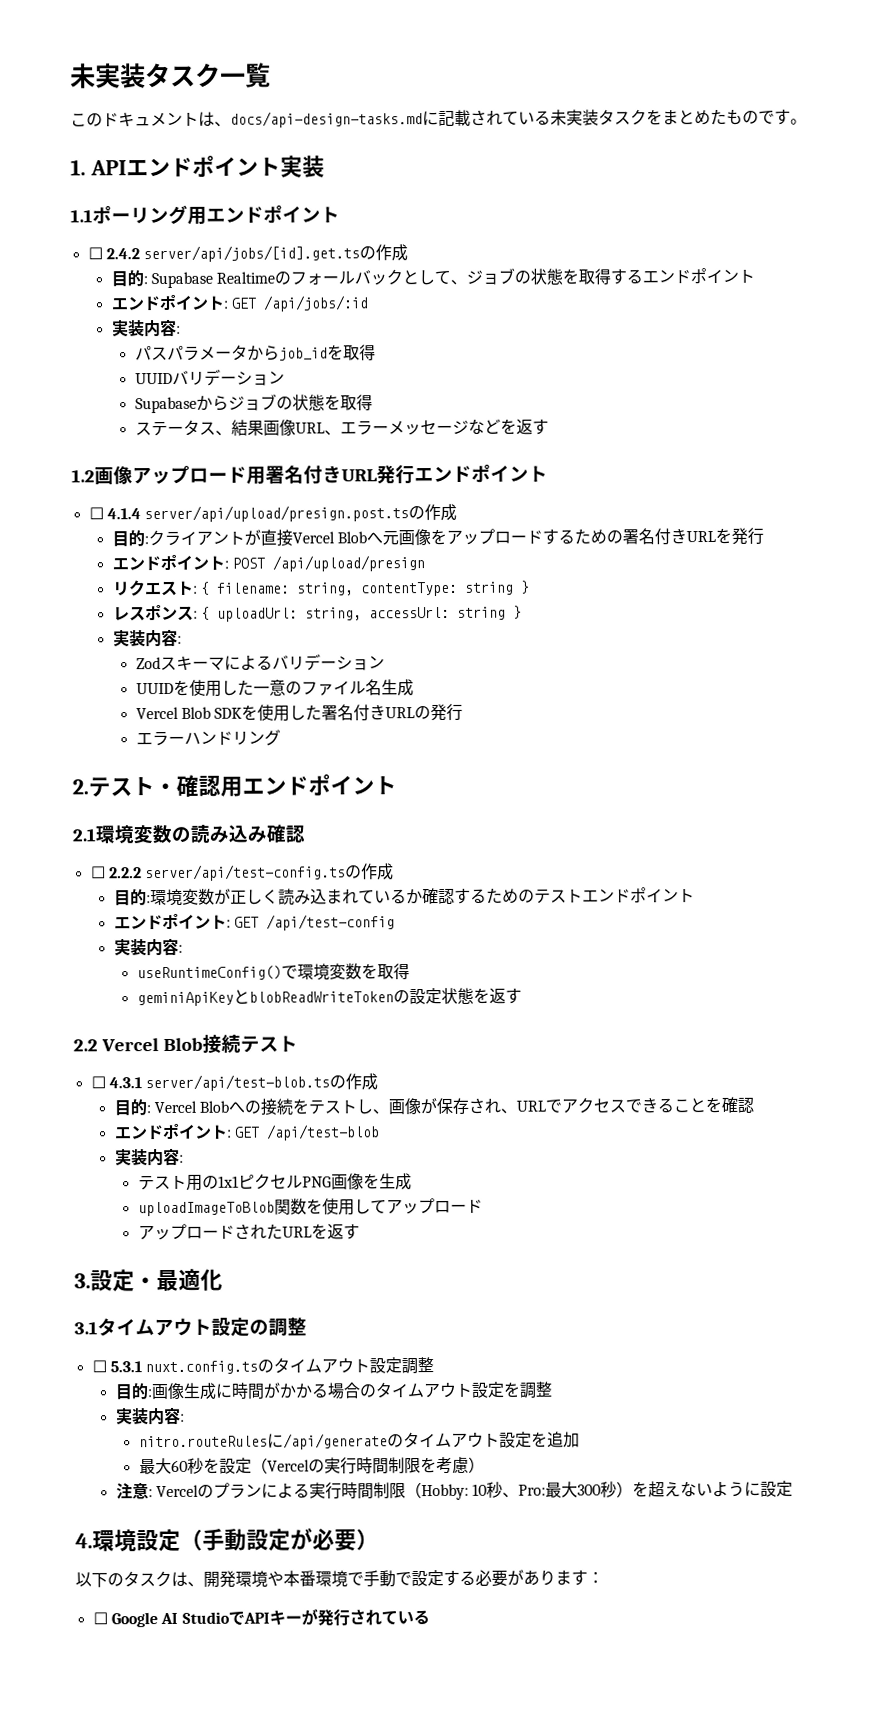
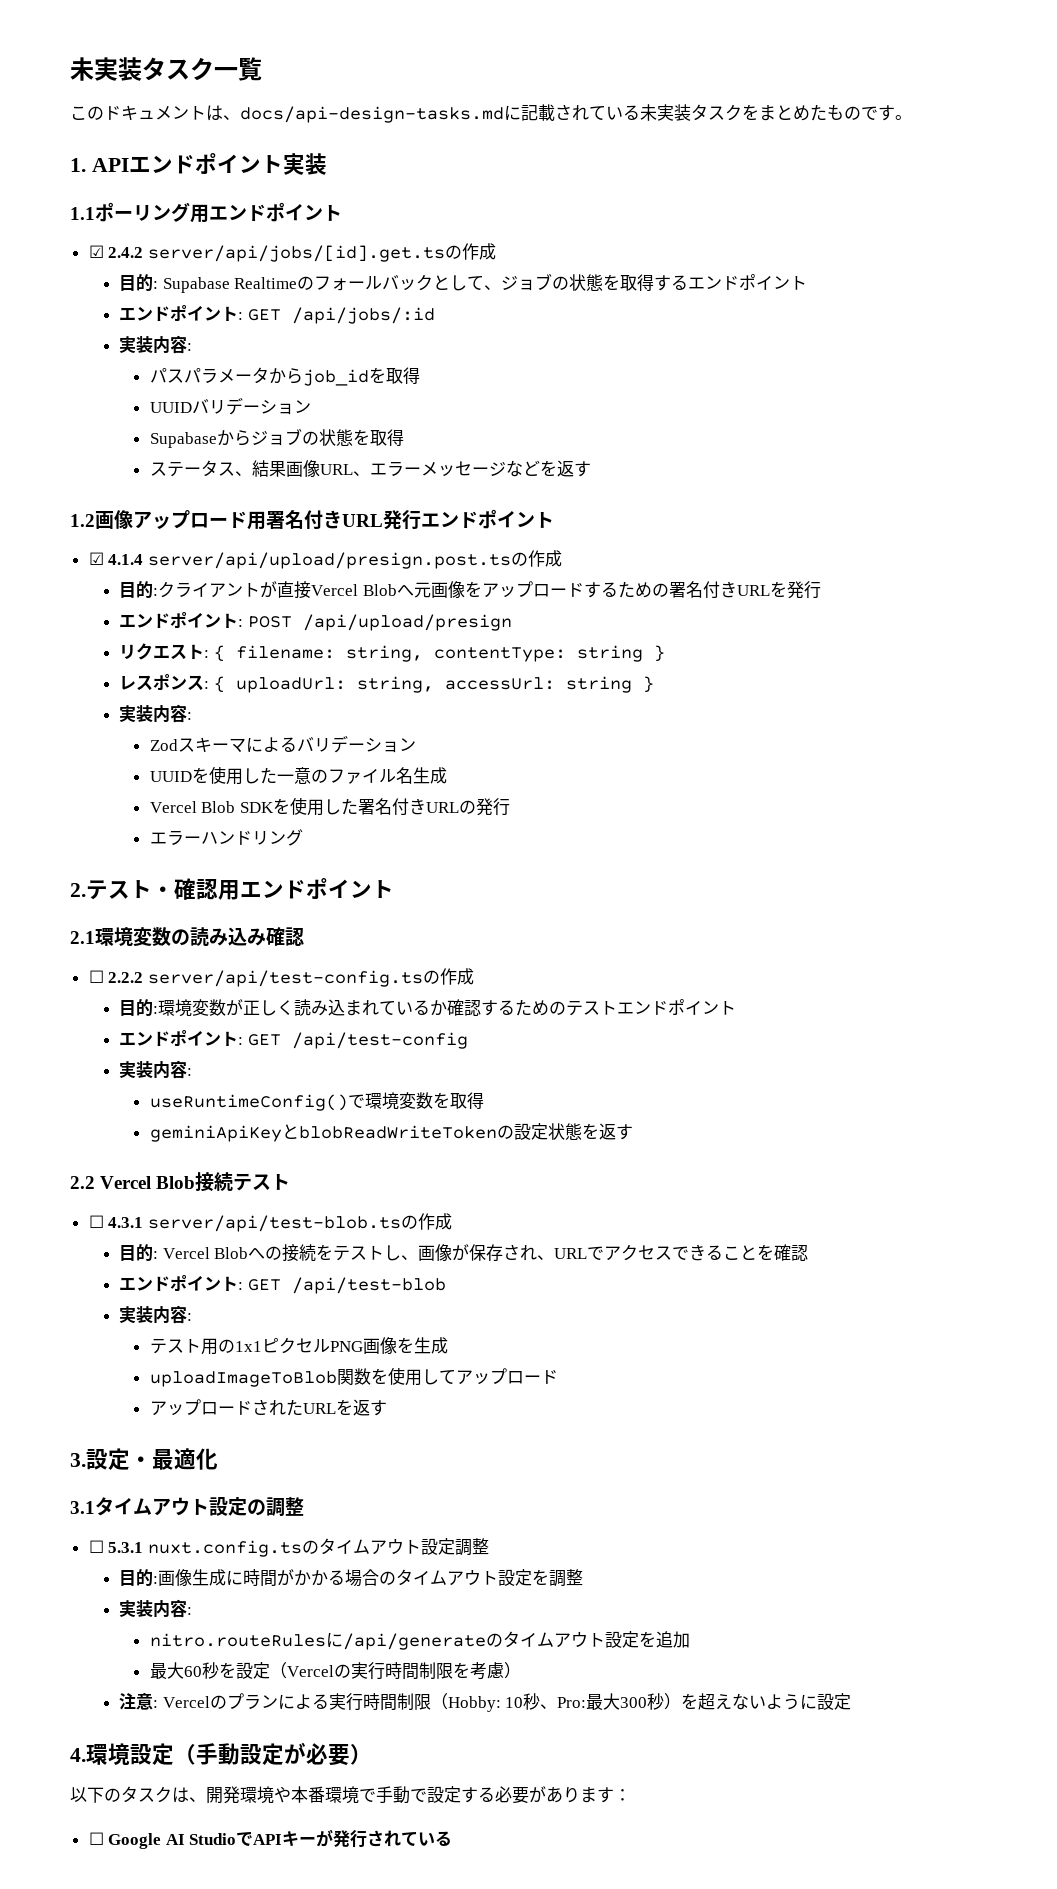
- ☐ 2.4.2 server/api/jobs/[id].get.tsの作成
+ ☑ 2.4.2 server/api/jobs/[id].get.tsの作成
- ☐ 4.1.4 server/api/upload/presign.post.tsの作成
+ ☑ 4.1.4 server/api/upload/presign.post.tsの作成

